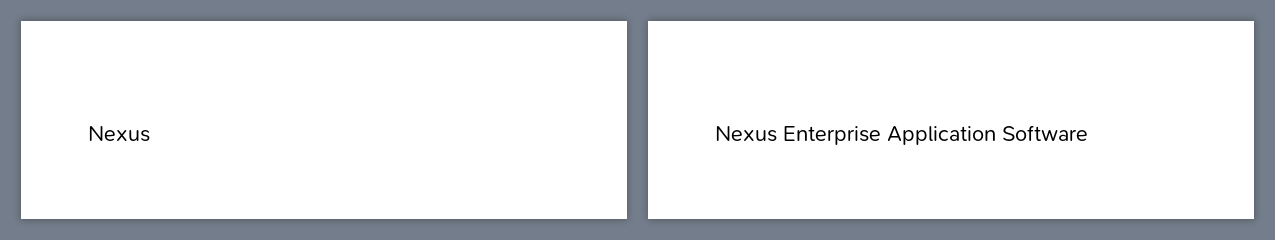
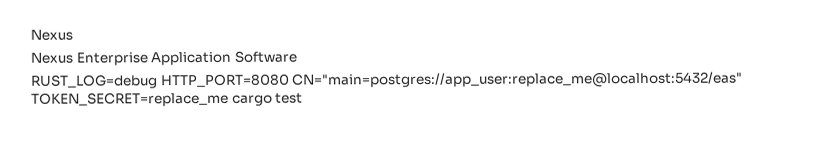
+ RUST_LOG=debug HTTP_PORT=8080 CN="main=postgres://app_user:replace_me@localhost:5432/eas" TOKEN_SECRET=replace_me cargo test

